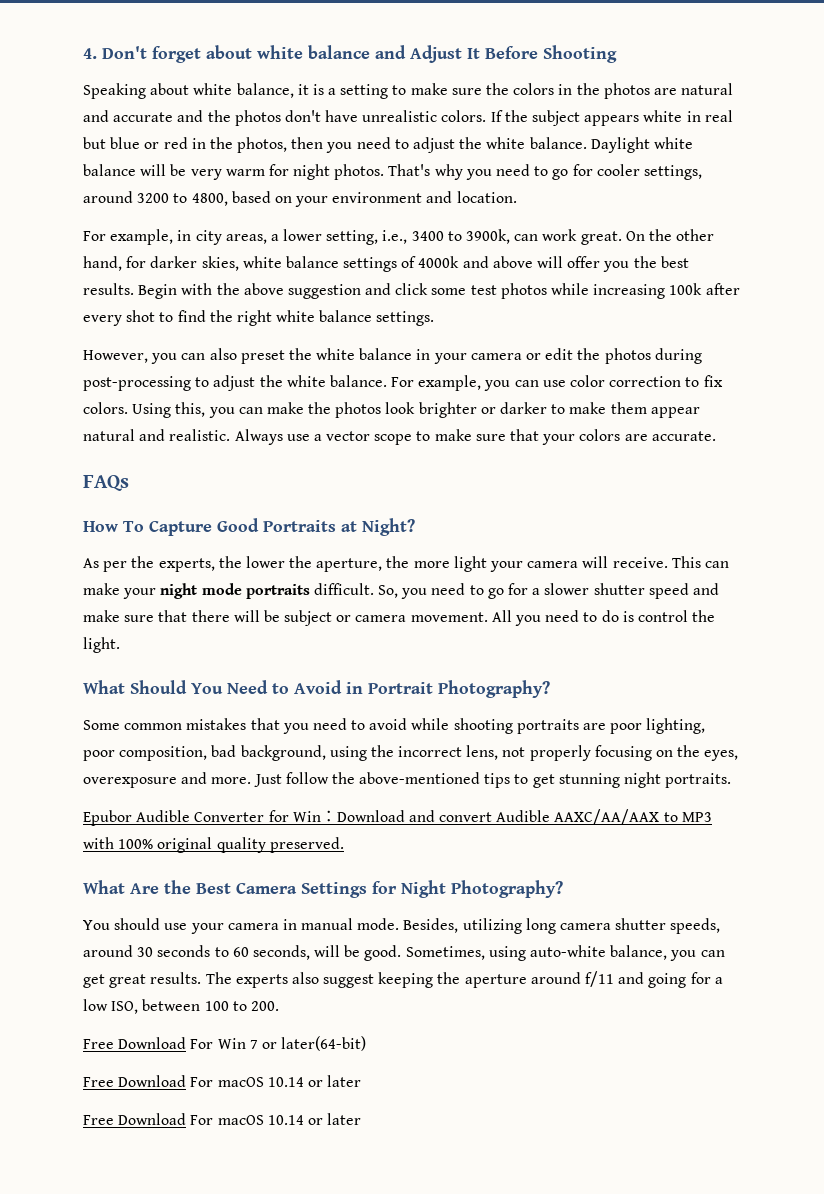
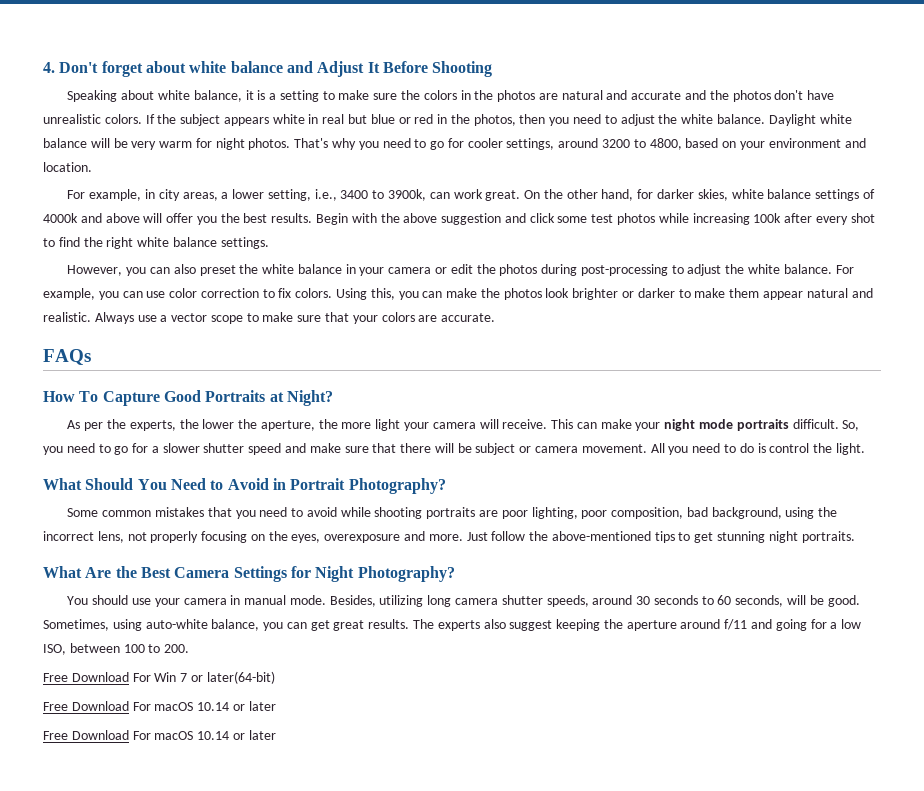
- Epubor Audible Converter for Win：Download and convert Audible AAXC/AA/AAX to MP3 with 100% original quality preserved.

